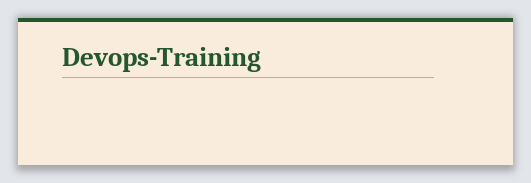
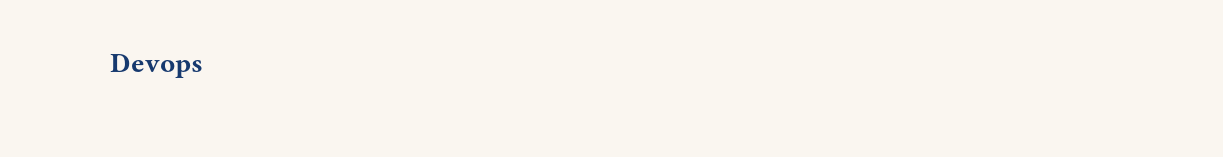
- Devops-Training
+ Devops

